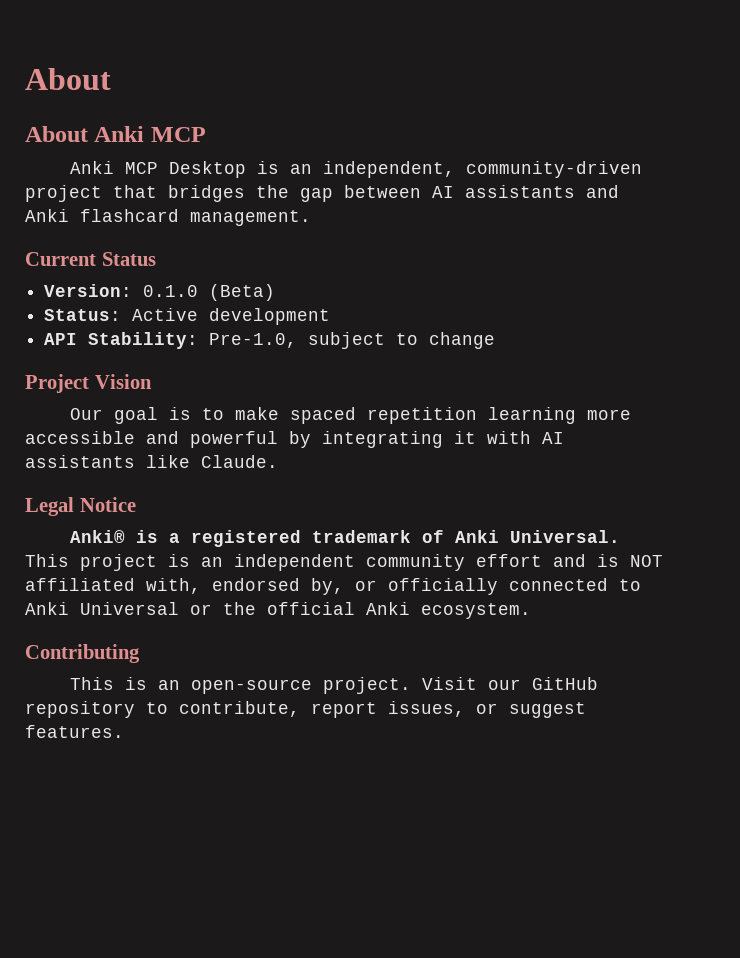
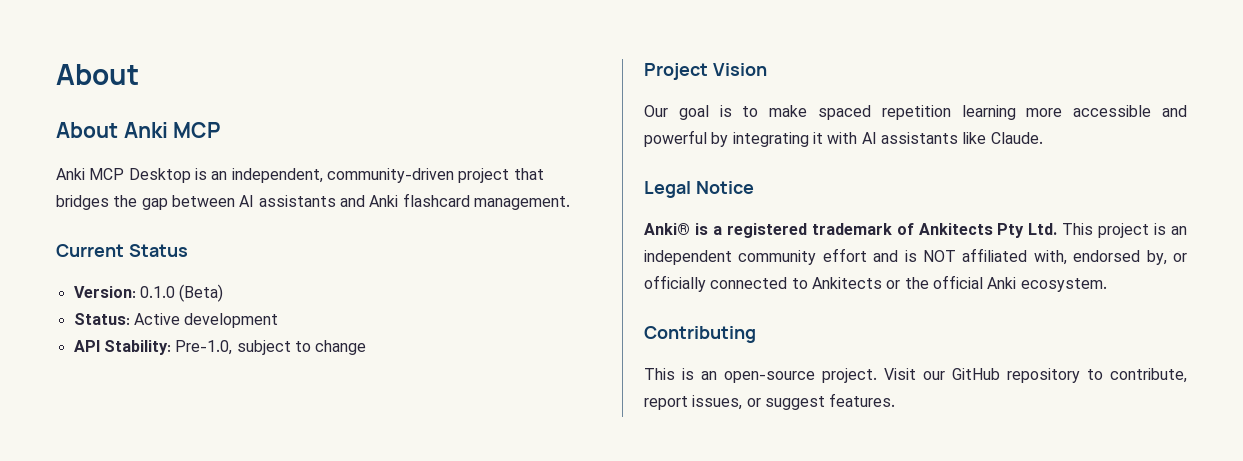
- Anki® is a registered trademark of Anki Universal. This project is an independent community effort and is NOT affiliated with, endorsed by, or officially connected to Anki Universal or the official Anki ecosystem.
+ Anki® is a registered trademark of Ankitects Pty Ltd. This project is an independent community effort and is NOT affiliated with, endorsed by, or officially connected to Ankitects or the official Anki ecosystem.

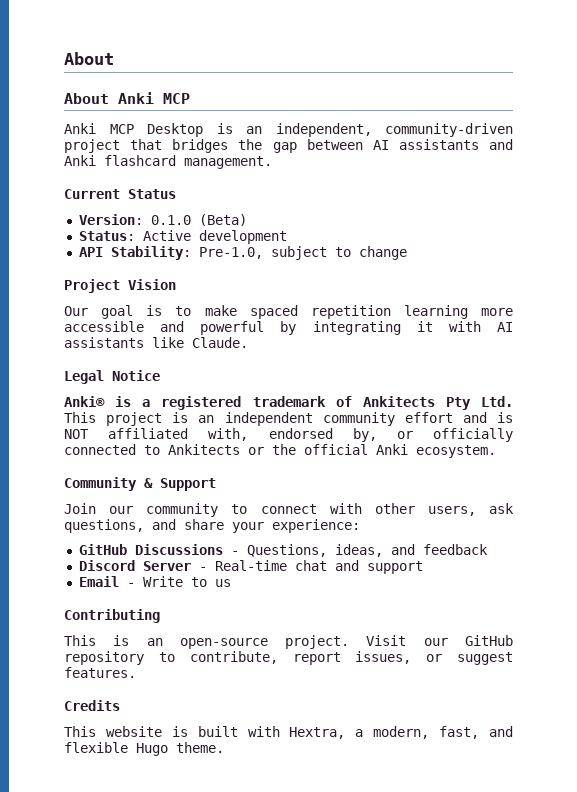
+ Community & Support
+ Join our community to connect with other users, ask questions, and share your experience:
+ GitHub Discussions - Questions, ideas, and feedback
+ Discord Server - Real-time chat and support
+ Email - Write to us
+ Credits
+ This website is built with Hextra, a modern, fast, and flexible Hugo theme.

